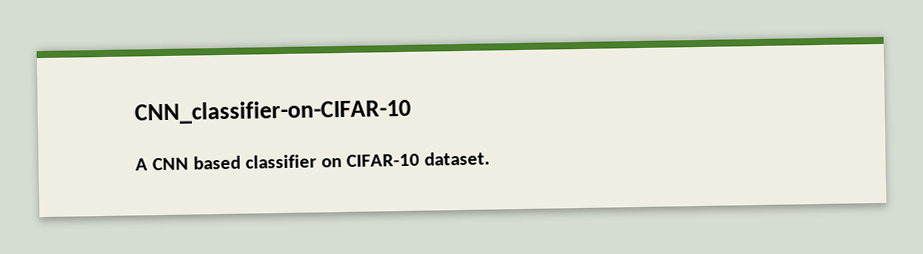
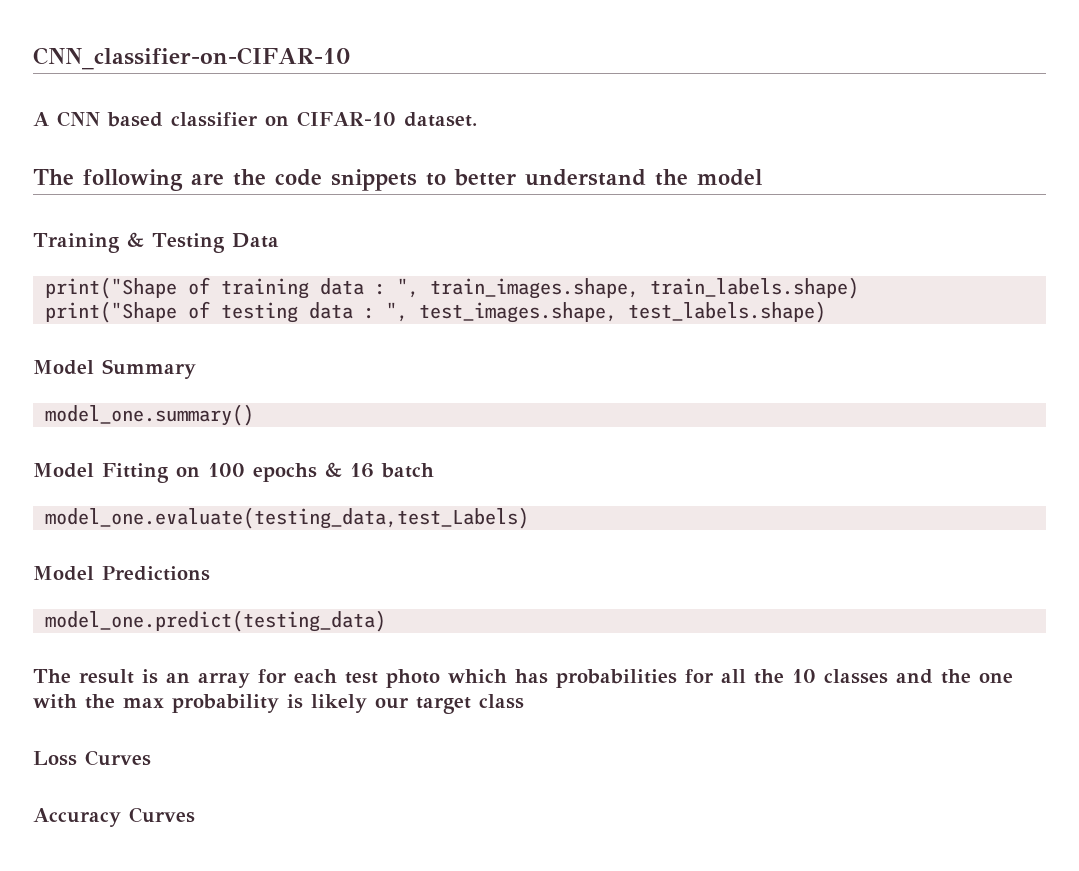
+ The following are the code snippets to better understand the model
+ Training & Testing Data
+ print("Shape of training data : ", train_images.shape, train_labels.shape)
+ print("Shape of testing data : ", test_images.shape, test_labels.shape)
+ Model Summary
+ model_one.summary()
+ Model Fitting on 100 epochs & 16 batch
+ model_one.evaluate(testing_data,test_Labels)
+ Model Predictions
+ model_one.predict(testing_data)
+ The result is an array for each test photo which has probabilities for all the 10 classes and the one with the max probability is likely our target class
+ Loss Curves
+ Accuracy Curves

